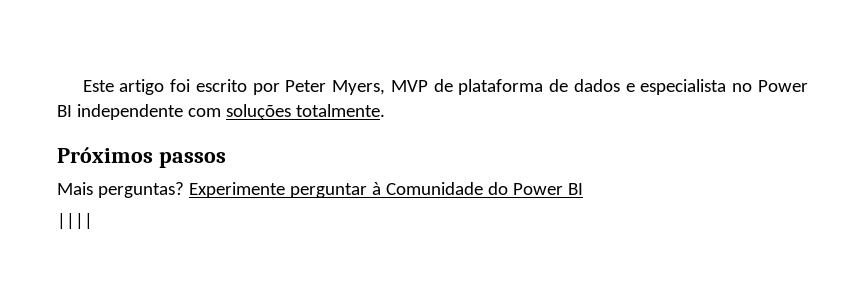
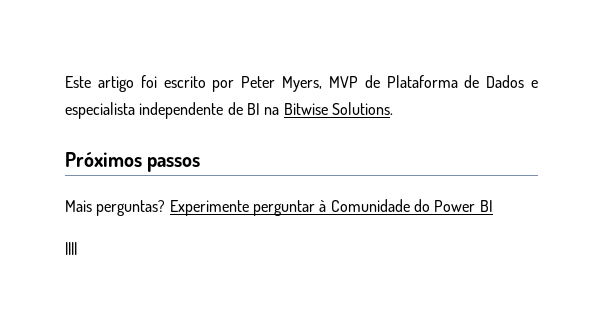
- Este artigo foi escrito por Peter Myers, MVP de plataforma de dados e especialista no Power BI independente com soluções totalmente.
+ Este artigo foi escrito por Peter Myers, MVP de Plataforma de Dados e especialista independente de BI na Bitwise Solutions.

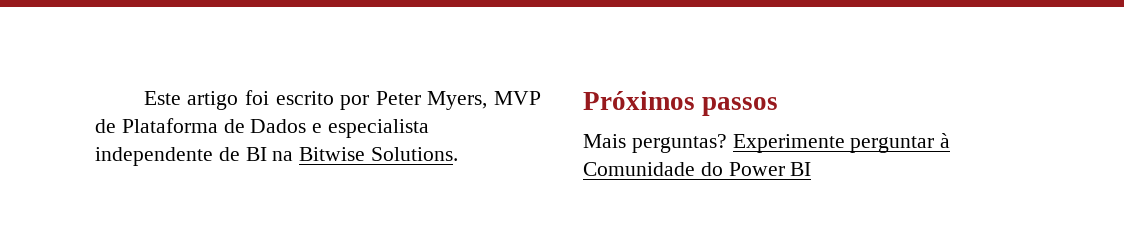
- ||||

